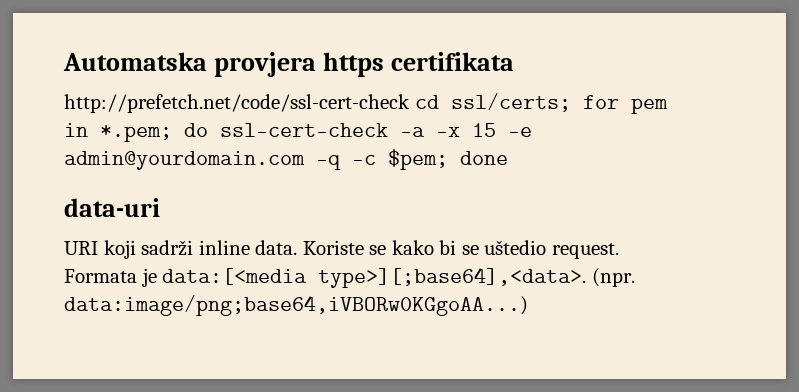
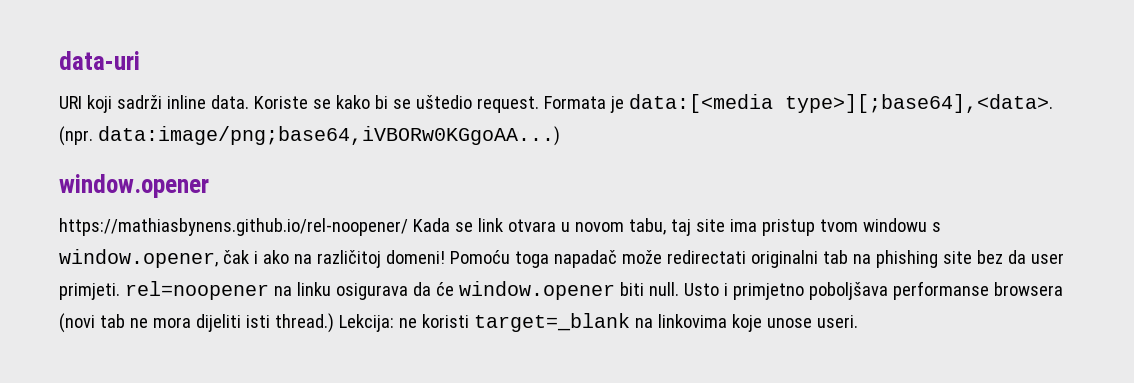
- Automatska provjera https certifikata
- http://prefetch.net/code/ssl-cert-check cd ssl/certs; for pem in *.pem; do ssl-cert-check -a -x 15 -e admin@yourdomain.com -q -c $pem; done
  (npr. data:image/png;base64,iVBORw0KGgoAA...)
+ window.opener
+ https://mathiasbynens.github.io/rel-noopener/ Kada se link otvara u novom tabu, taj site ima pristup tvom windowu s window.opener, čak i ako na različitoj domeni! Pomoću toga napadač može redirectati originalni tab na phishing site bez da user primjeti. rel=noopener na linku osigurava da će window.opener biti null. Usto i primjetno poboljšava performanse browsera (novi tab ne mora dijeliti isti thread.) Lekcija: ne koristi target=_blank na linkovima koje unose useri.

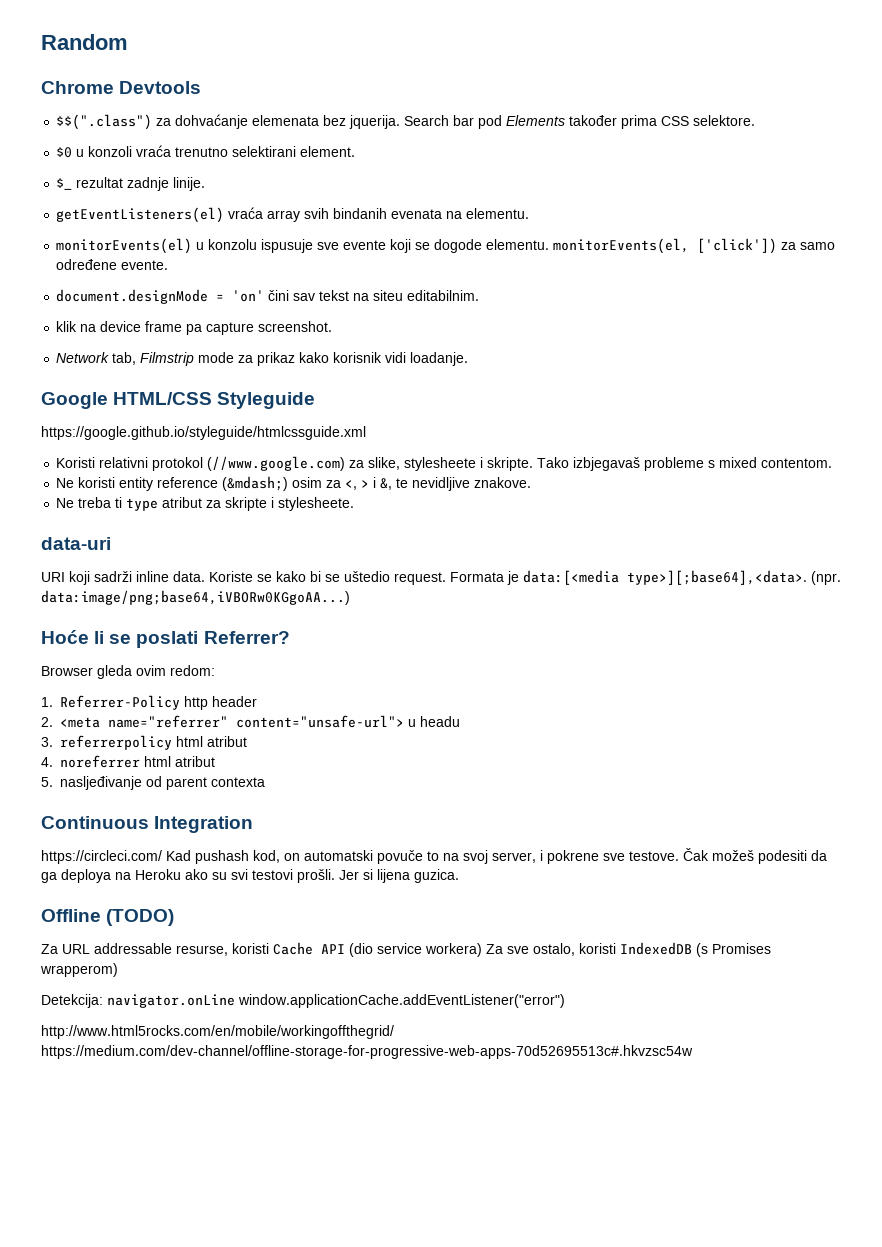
+ Random
+ Chrome Devtools
+ $$(".class") za dohvaćanje elemenata bez jquerija. Search bar pod Elements također prima CSS selektore.
+ $0 u konzoli vraća trenutno selektirani element.
+ $_ rezultat zadnje linije.
+ getEventListeners(el) vraća array svih bindanih evenata na elementu.
+ monitorEvents(el) u konzolu ispusuje sve evente koji se dogode elementu. monitorEvents(el, ['click']) za samo određene evente.
+ document.designMode = 'on' čini sav tekst na siteu editabilnim.
+ klik na device frame pa capture screenshot.
+ Network tab, Filmstrip mode za prikaz kako korisnik vidi loadanje.
+ Google HTML/CSS Styleguide
+ https://google.github.io/styleguide/htmlcssguide.xml
+ Koristi relativni protokol (//www.google.com) za slike, stylesheete i skripte. Tako izbjegavaš probleme s mixed contentom.
+ Ne koristi entity reference (&mdash;) osim za <, > i &, te nevidljive znakove.
+ Ne treba ti type atribut za skripte i stylesheete.
  (npr. data:image/png;base64,iVBORw0KGgoAA...)
- window.opener
- https://mathiasbynens.github.io/rel-noopener/ Kada se link otvara u novom tabu, taj site ima pristup tvom windowu s window.opener, čak i ako na različitoj domeni! Pomoću toga napadač može redirectati originalni tab na phishing site bez da user primjeti. rel=noopener na linku osigurava da će window.opener biti null. Usto i primjetno poboljšava performanse browsera (novi tab ne mora dijeliti isti thread.) Lekcija: ne koristi target=_blank na linkovima koje unose useri.
+ Hoće li se poslati Referrer?
+ Browser gleda ovim redom:
+ 1. Referrer-Policy http header
+ 2. <meta name="referrer" content="unsafe-url"> u headu
+ 3. referrerpolicy html atribut
+ 4. noreferrer html atribut
+ 5. nasljeđivanje od parent contexta
+ Continuous Integration
+ https://circleci.com/ Kad pushash kod, on automatski povuče to na svoj server, i pokrene sve testove. Čak možeš podesiti da ga deploya na Heroku ako su svi testovi prošli. Jer si lijena guzica.
+ Offline (TODO)
+ Za URL addressable resurse, koristi Cache API (dio service workera) Za sve ostalo, koristi IndexedDB (s Promises wrapperom)
+ Detekcija: navigator.onLine window.applicationCache.addEventListener("error")
+ http://www.html5rocks.com/en/mobile/workingoffthegrid/ https://medium.com/dev-channel/offline-storage-for-progressive-web-apps-70d52695513c#.hkvzsc54w

